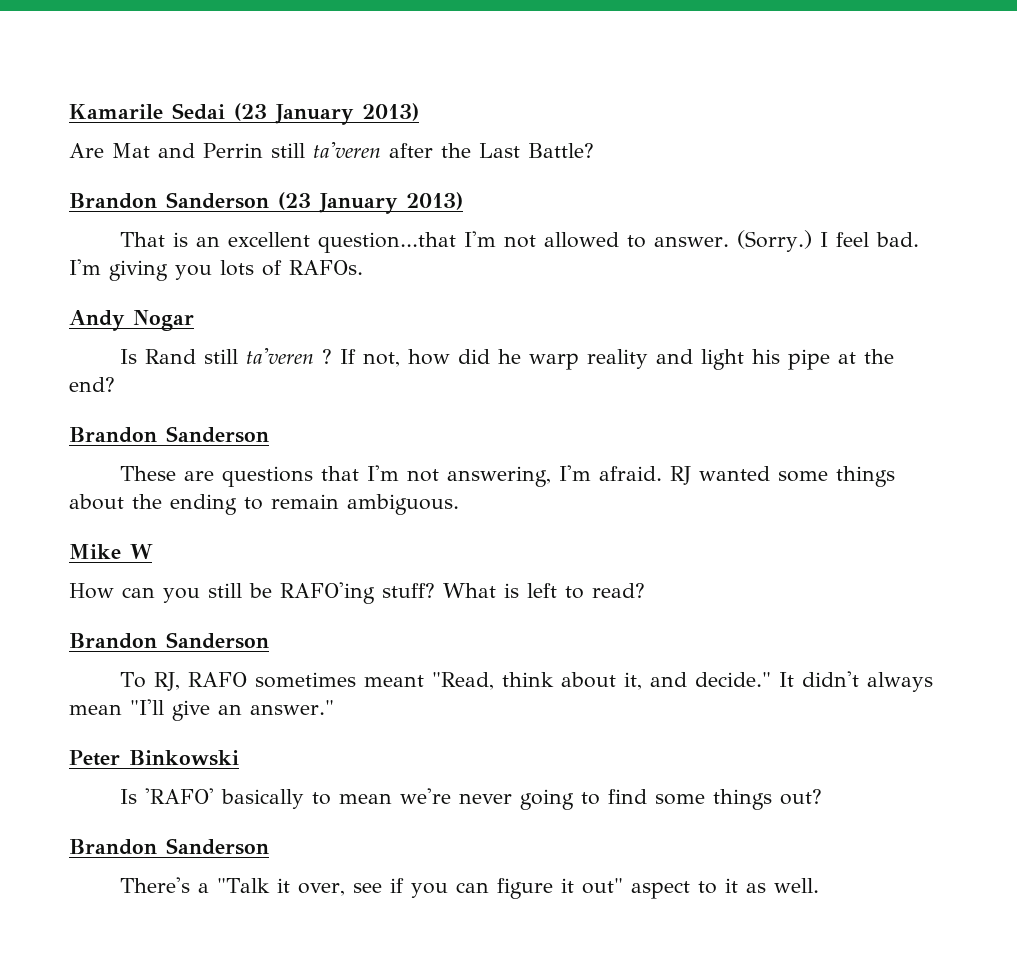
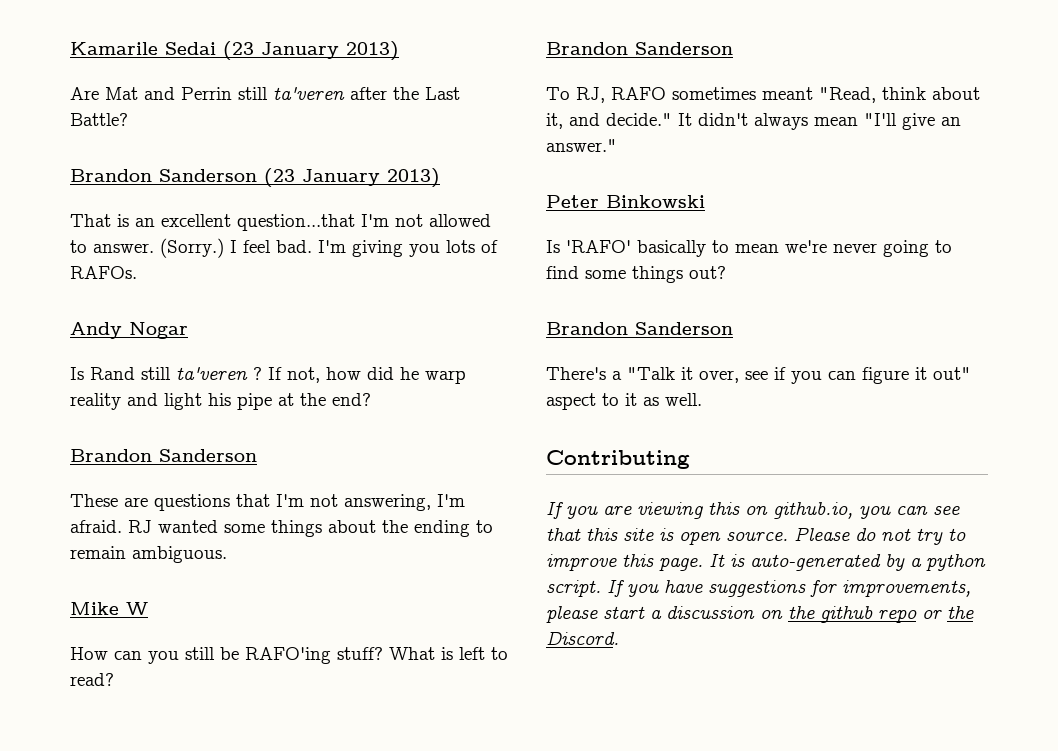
+ Contributing
+ If you are viewing this on github.io, you can see that this site is open source. Please do not try to improve this page. It is auto-generated by a python script. If you have suggestions for improvements, please start a discussion on the github repo or the Discord.

